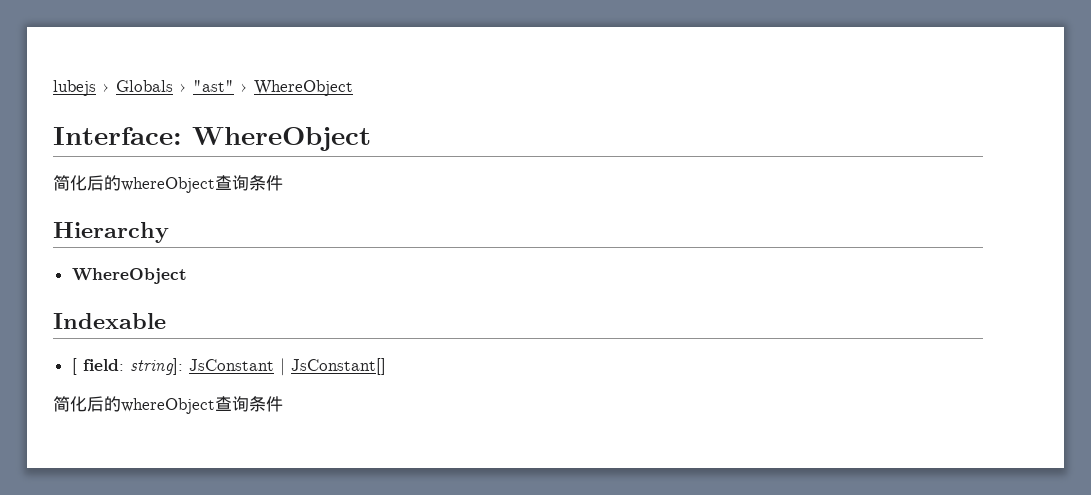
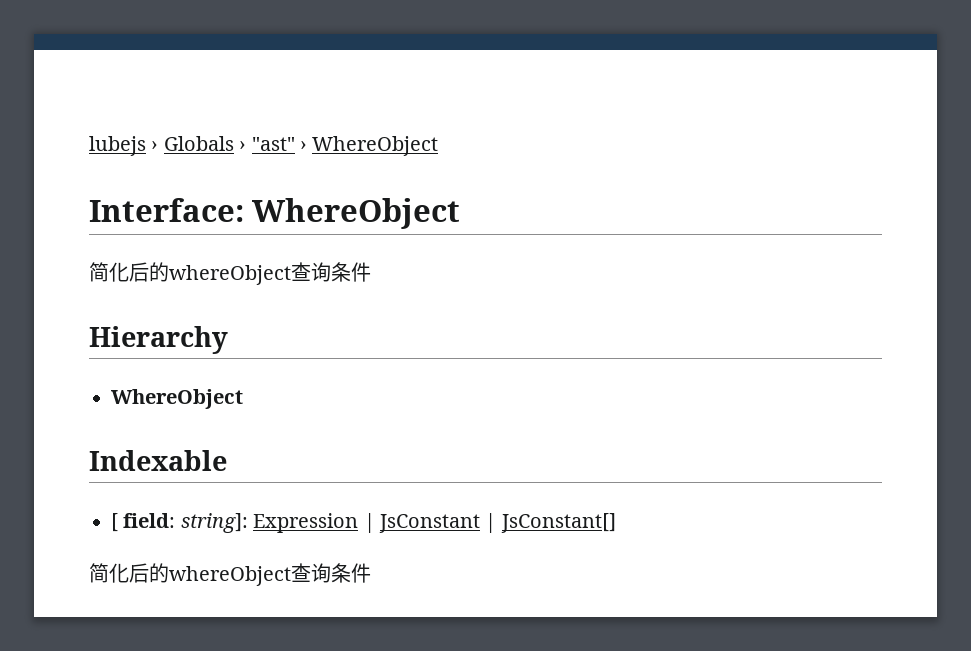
- [ field: string]: JsConstant | JsConstant[]
+ [ field: string]: Expression | JsConstant | JsConstant[]

